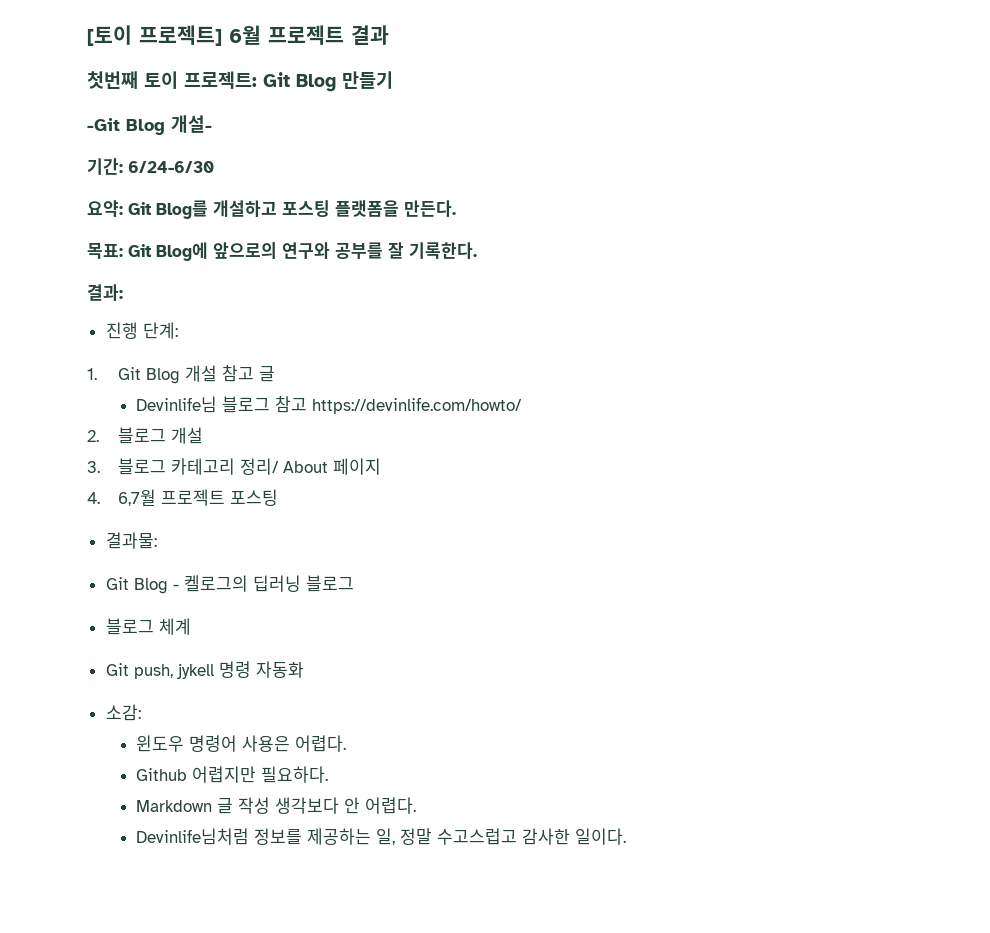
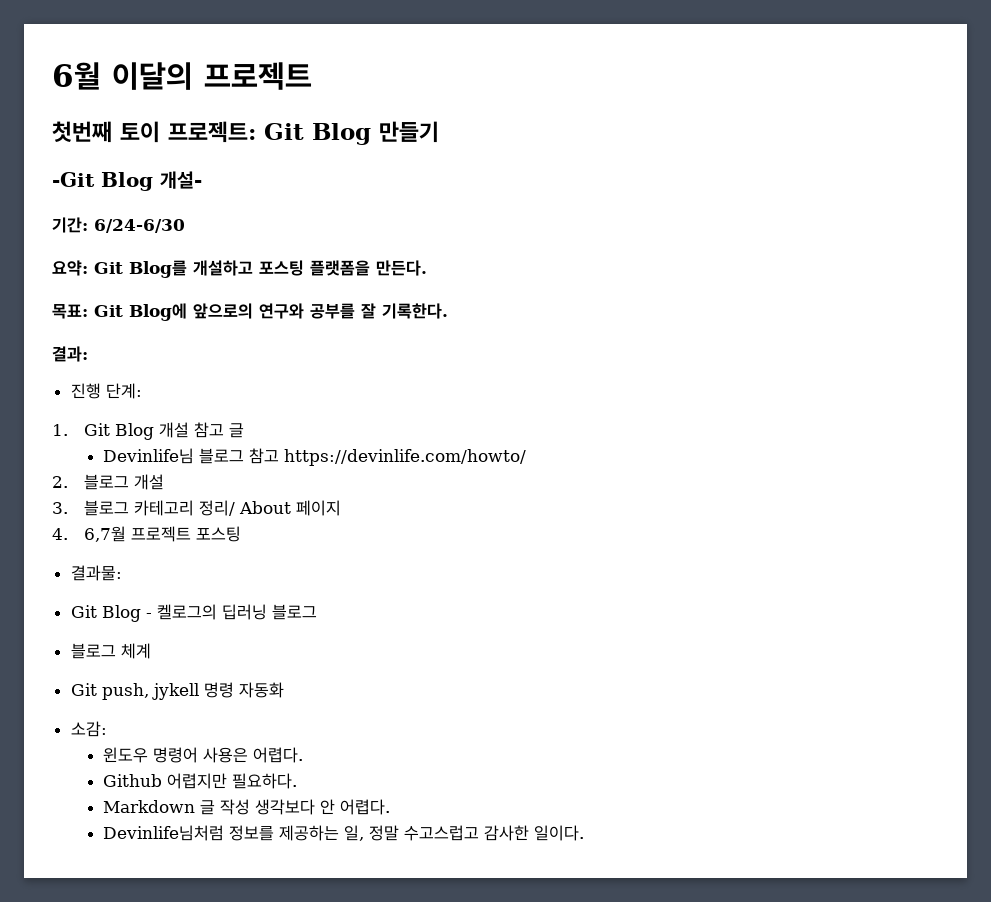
- [토이 프로젝트] 6월 프로젝트 결과
+ 6월 이달의 프로젝트

